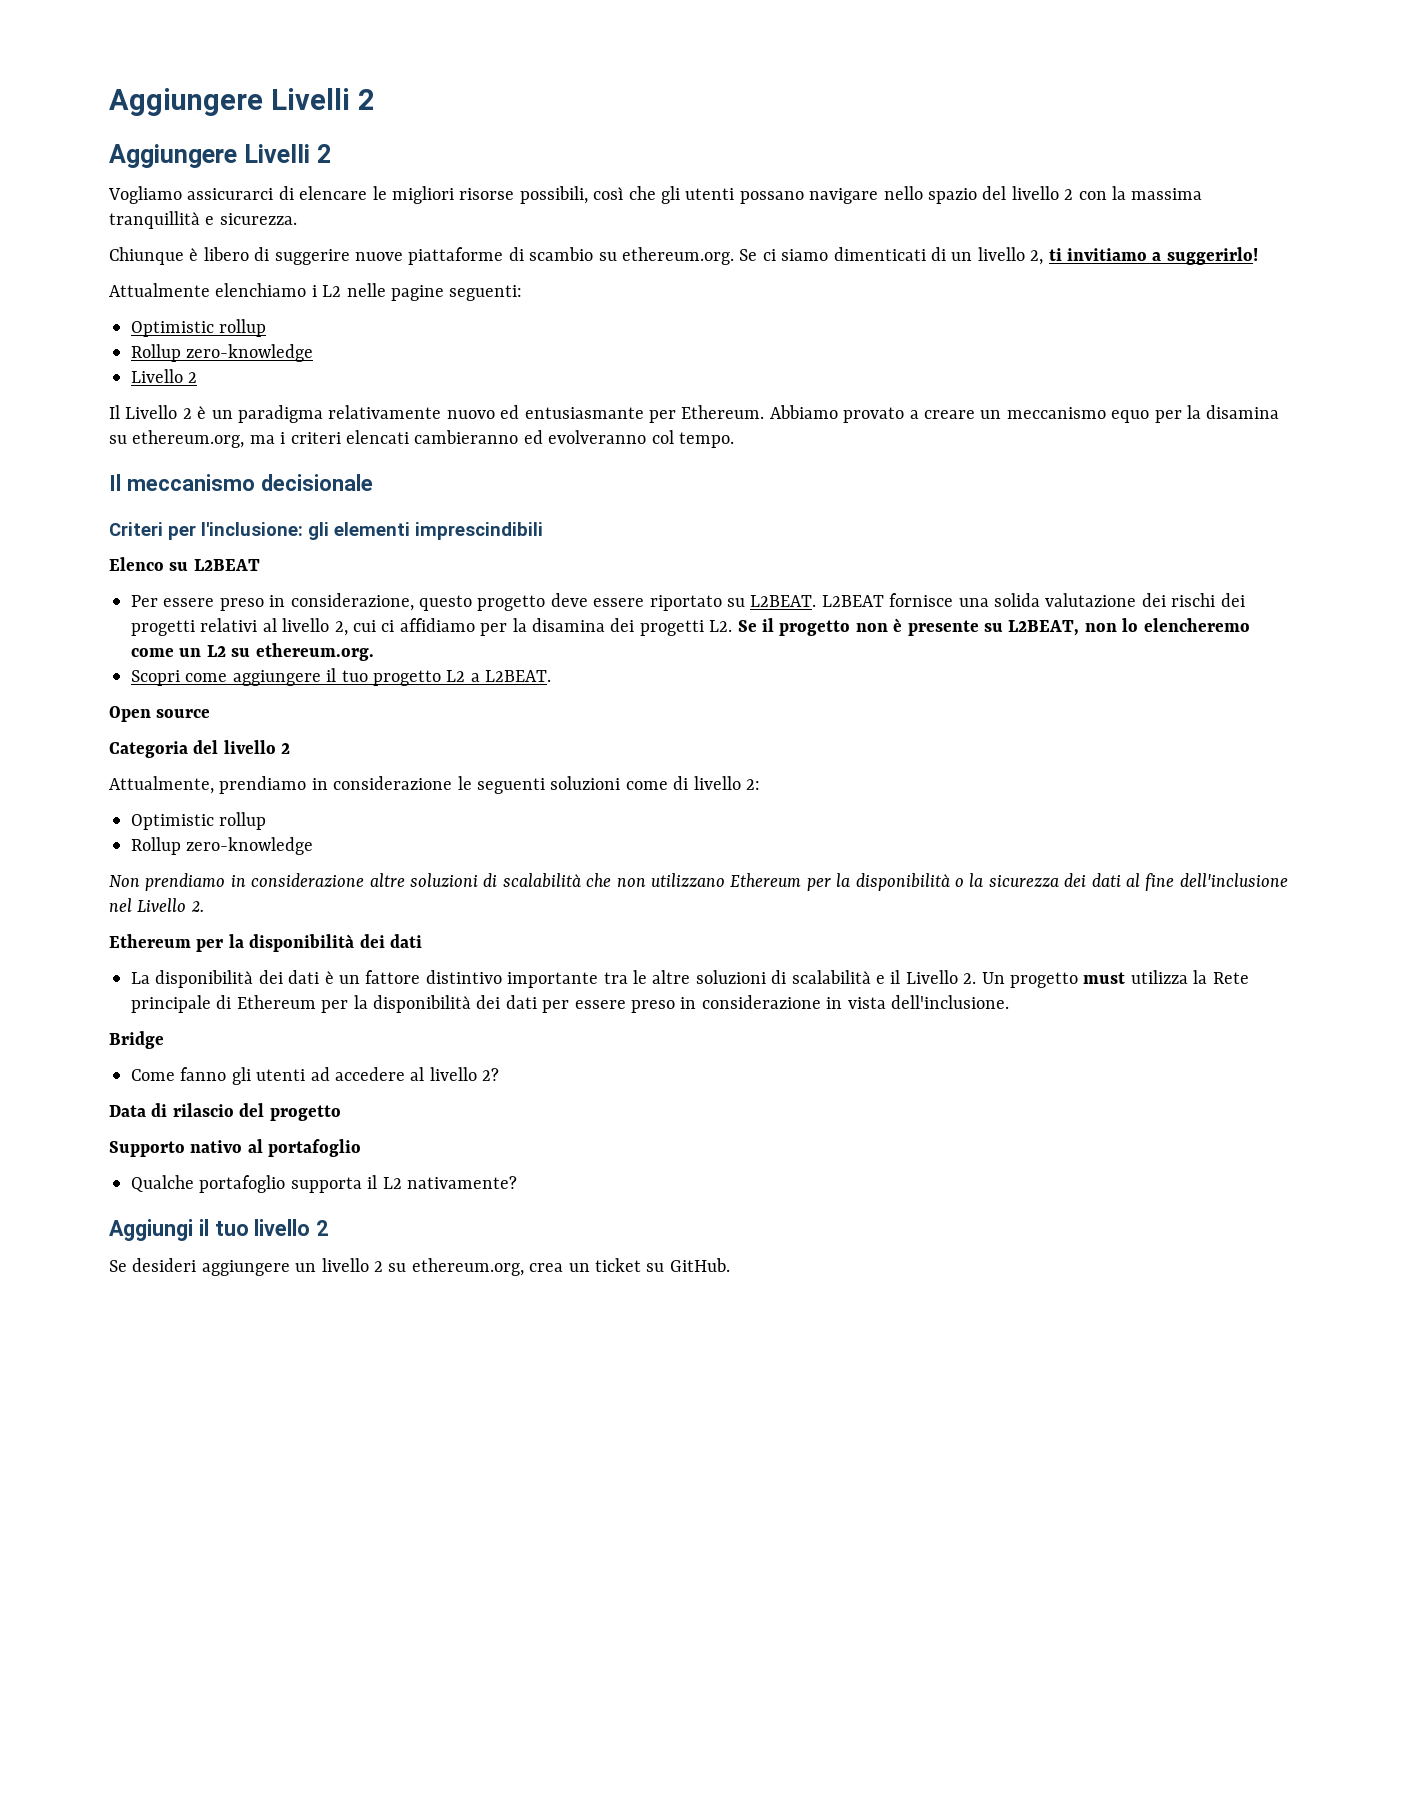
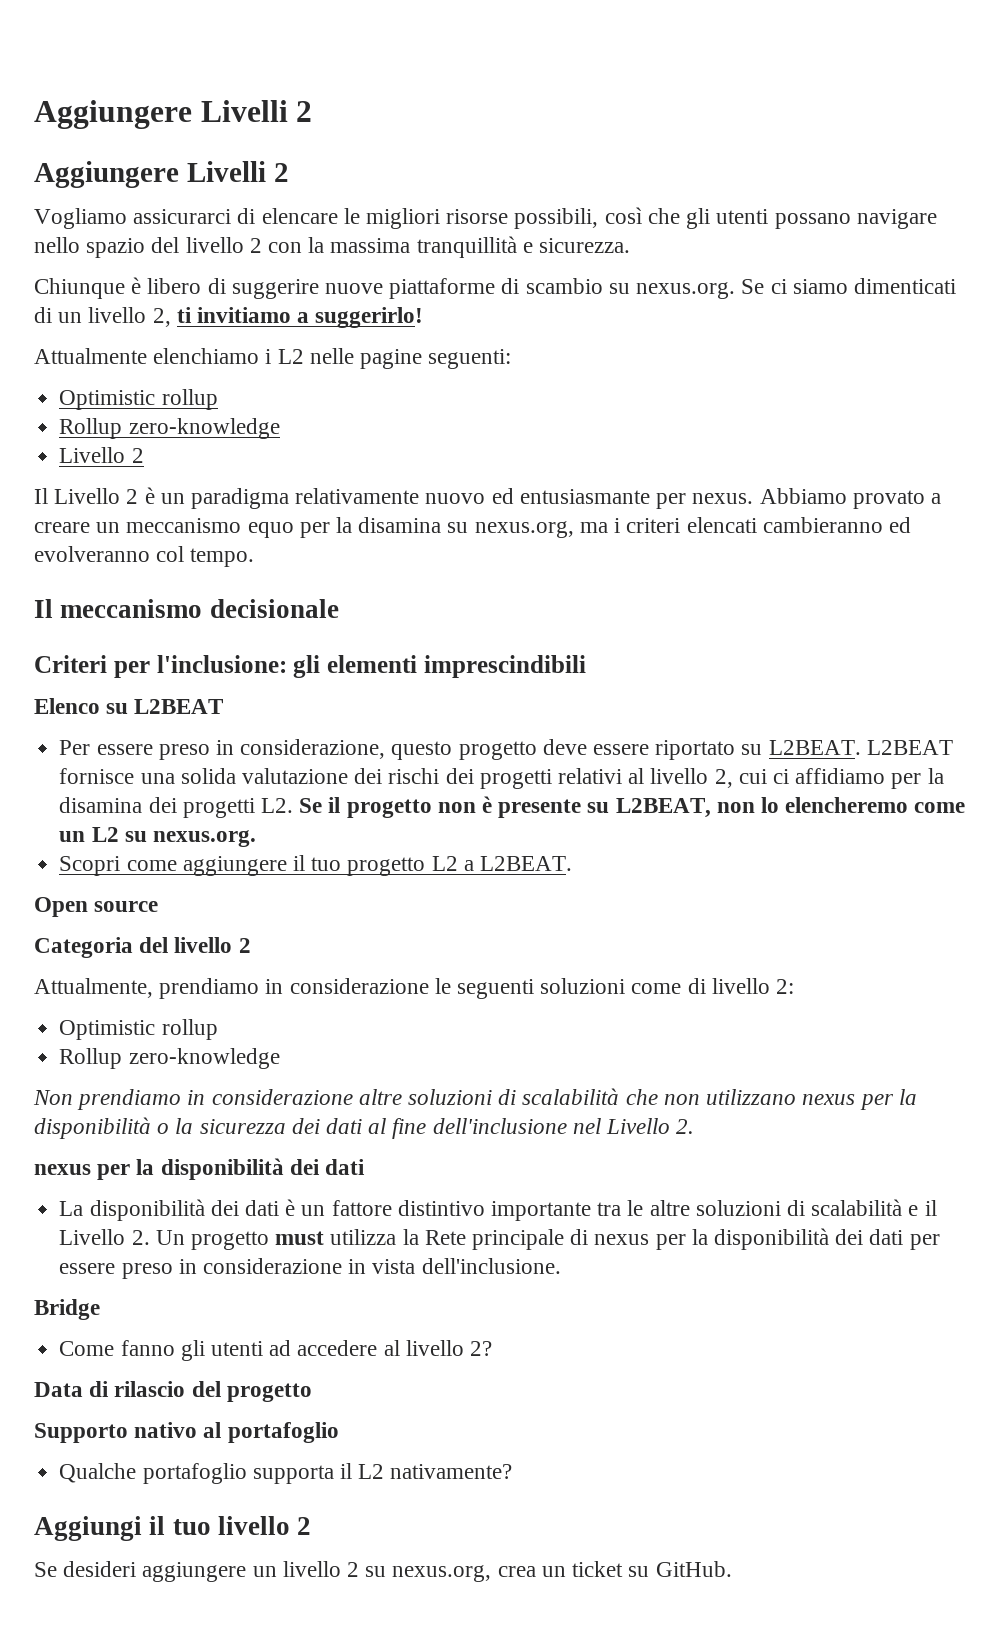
- Chiunque è libero di suggerire nuove piattaforme di scambio su ethereum.org. Se ci siamo dimenticati di un livello 2, ti invitiamo a suggerirlo!
+ Chiunque è libero di suggerire nuove piattaforme di scambio su nexus.org. Se ci siamo dimenticati di un livello 2, ti invitiamo a suggerirlo!
- Il Livello 2 è un paradigma relativamente nuovo ed entusiasmante per Ethereum.
+ Il Livello 2 è un paradigma relativamente nuovo ed entusiasmante per nexus.
- Abbiamo provato a creare un meccanismo equo per la disamina su ethereum.org, ma i criteri elencati cambieranno ed evolveranno col tempo.
+ Abbiamo provato a creare un meccanismo equo per la disamina su nexus.org, ma i criteri elencati cambieranno ed evolveranno col tempo.
- L2BEAT fornisce una solida valutazione dei rischi dei progetti relativi al livello 2, cui ci affidiamo per la disamina dei progetti L2. Se il progetto non è presente su L2BEAT, non lo elencheremo come un L2 su ethereum.org.
+ L2BEAT fornisce una solida valutazione dei rischi dei progetti relativi al livello 2, cui ci affidiamo per la disamina dei progetti L2. Se il progetto non è presente su L2BEAT, non lo elencheremo come un L2 su nexus.org.
- Non prendiamo in considerazione altre soluzioni di scalabilità che non utilizzano Ethereum per la disponibilità o la sicurezza dei dati al fine dell'inclusione nel Livello 2.
- Ethereum per la disponibilità dei dati
+ Non prendiamo in considerazione altre soluzioni di scalabilità che non utilizzano nexus per la disponibilità o la sicurezza dei dati al fine dell'inclusione nel Livello 2.
+ nexus per la disponibilità dei dati
- La disponibilità dei dati è un fattore distintivo importante tra le altre soluzioni di scalabilità e il Livello 2. Un progetto must utilizza la Rete principale di Ethereum per la disponibilità dei dati per essere preso in considerazione in vista dell'inclusione.
+ La disponibilità dei dati è un fattore distintivo importante tra le altre soluzioni di scalabilità e il Livello 2. Un progetto must utilizza la Rete principale di nexus per la disponibilità dei dati per essere preso in considerazione in vista dell'inclusione.
- Se desideri aggiungere un livello 2 su ethereum.org, crea un ticket su GitHub.
+ Se desideri aggiungere un livello 2 su nexus.org, crea un ticket su GitHub.

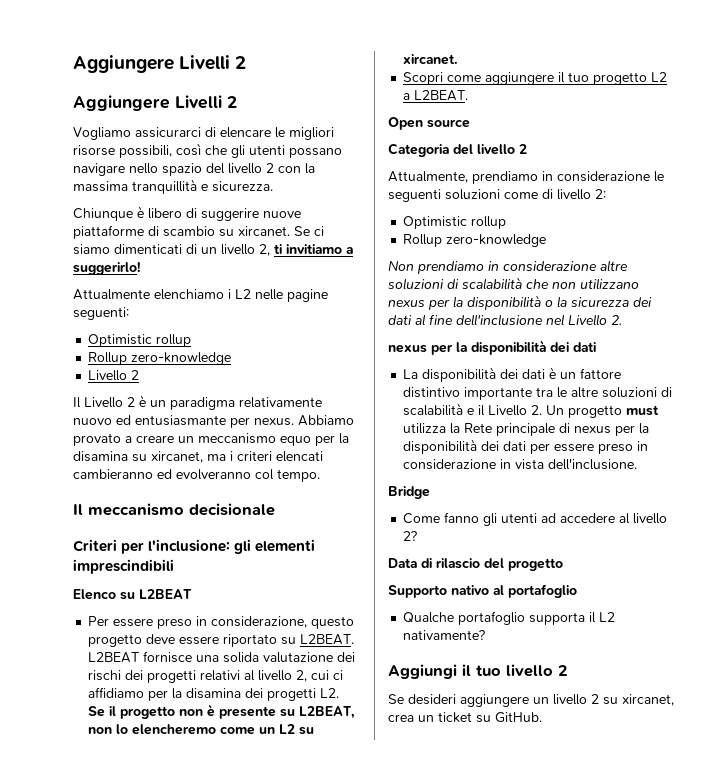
- Chiunque è libero di suggerire nuove piattaforme di scambio su nexus.org. Se ci siamo dimenticati di un livello 2, ti invitiamo a suggerirlo!
+ Chiunque è libero di suggerire nuove piattaforme di scambio su xircanet. Se ci siamo dimenticati di un livello 2, ti invitiamo a suggerirlo!
- Abbiamo provato a creare un meccanismo equo per la disamina su nexus.org, ma i criteri elencati cambieranno ed evolveranno col tempo.
+ Abbiamo provato a creare un meccanismo equo per la disamina su xircanet, ma i criteri elencati cambieranno ed evolveranno col tempo.
- L2BEAT fornisce una solida valutazione dei rischi dei progetti relativi al livello 2, cui ci affidiamo per la disamina dei progetti L2. Se il progetto non è presente su L2BEAT, non lo elencheremo come un L2 su nexus.org.
+ L2BEAT fornisce una solida valutazione dei rischi dei progetti relativi al livello 2, cui ci affidiamo per la disamina dei progetti L2. Se il progetto non è presente su L2BEAT, non lo elencheremo come un L2 su xircanet.
- Se desideri aggiungere un livello 2 su nexus.org, crea un ticket su GitHub.
+ Se desideri aggiungere un livello 2 su xircanet, crea un ticket su GitHub.

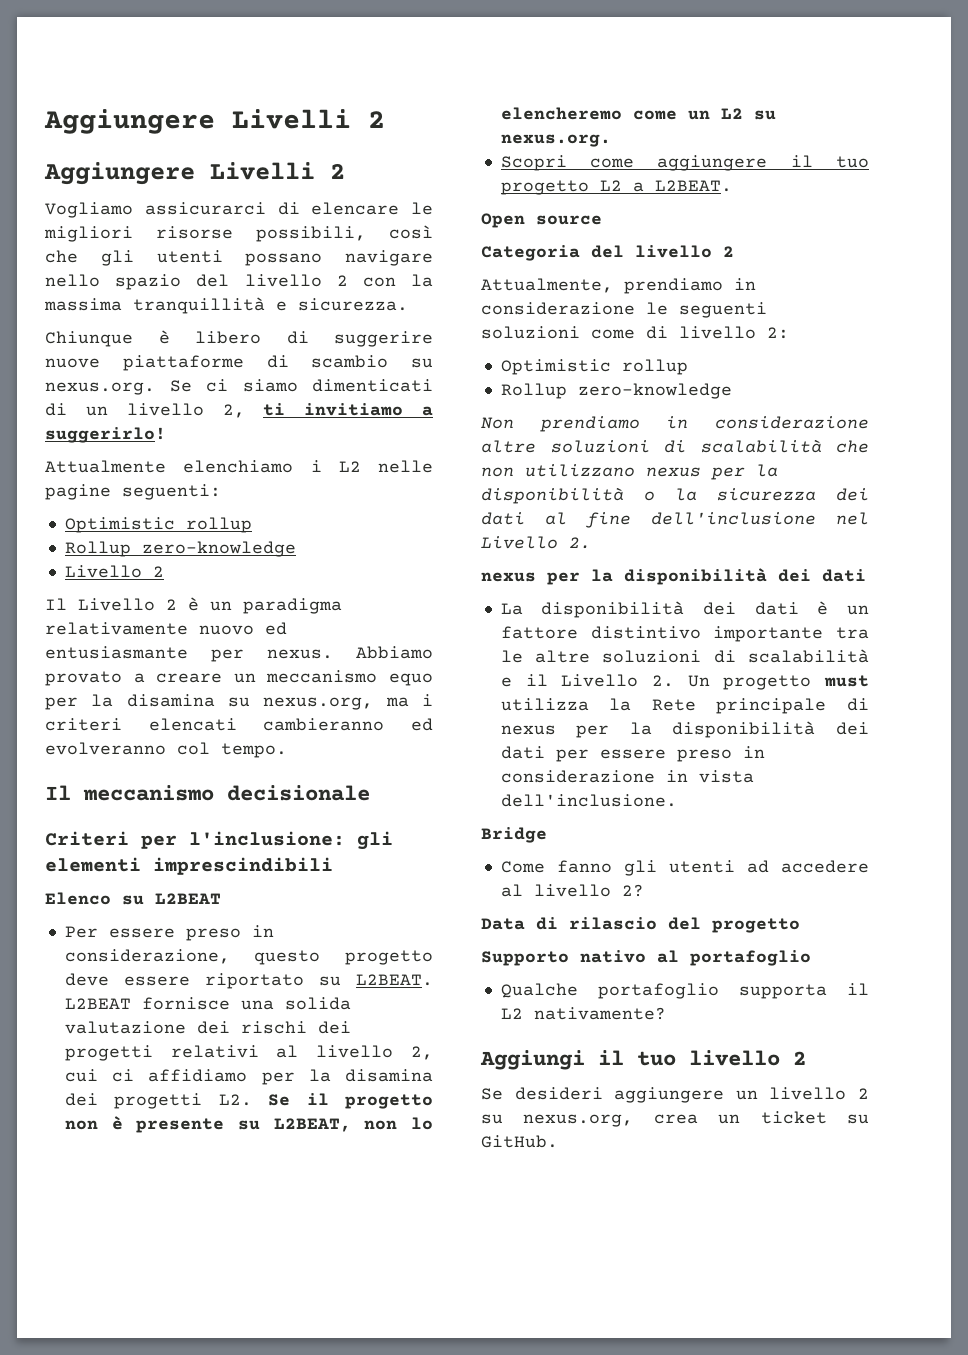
- Chiunque è libero di suggerire nuove piattaforme di scambio su xircanet. Se ci siamo dimenticati di un livello 2, ti invitiamo a suggerirlo!
+ Chiunque è libero di suggerire nuove piattaforme di scambio su nexus.org. Se ci siamo dimenticati di un livello 2, ti invitiamo a suggerirlo!
- Abbiamo provato a creare un meccanismo equo per la disamina su xircanet, ma i criteri elencati cambieranno ed evolveranno col tempo.
+ Abbiamo provato a creare un meccanismo equo per la disamina su nexus.org, ma i criteri elencati cambieranno ed evolveranno col tempo.
- L2BEAT fornisce una solida valutazione dei rischi dei progetti relativi al livello 2, cui ci affidiamo per la disamina dei progetti L2. Se il progetto non è presente su L2BEAT, non lo elencheremo come un L2 su xircanet.
+ L2BEAT fornisce una solida valutazione dei rischi dei progetti relativi al livello 2, cui ci affidiamo per la disamina dei progetti L2. Se il progetto non è presente su L2BEAT, non lo elencheremo come un L2 su nexus.org.
- Se desideri aggiungere un livello 2 su xircanet, crea un ticket su GitHub.
+ Se desideri aggiungere un livello 2 su nexus.org, crea un ticket su GitHub.

